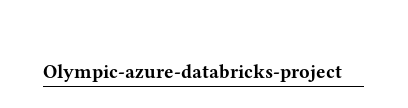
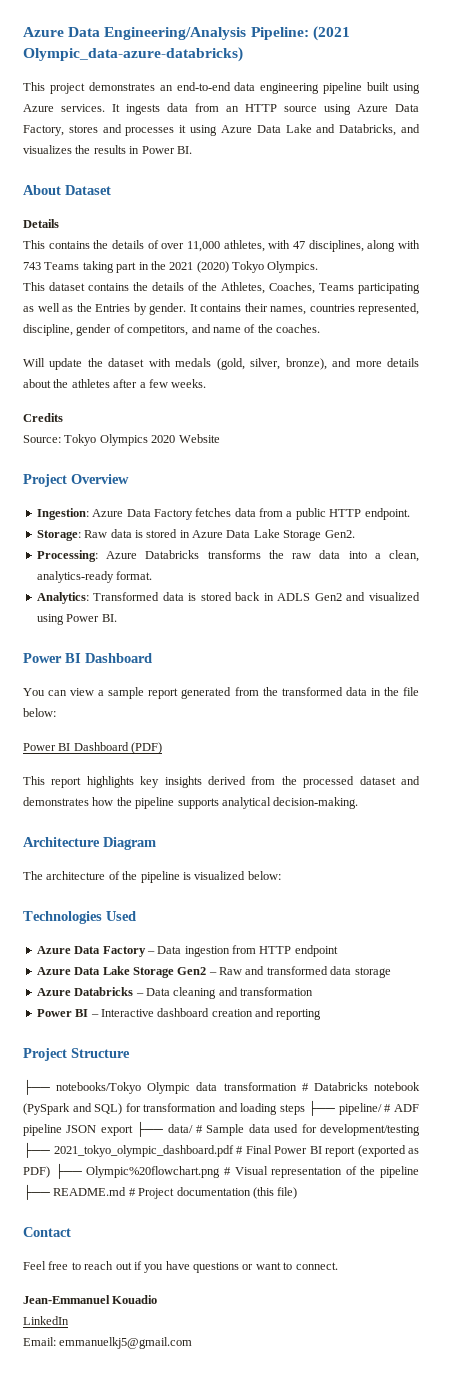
- Olympic-azure-databricks-project
+ Azure Data Engineering/Analysis Pipeline: (2021 Olympic_data-azure-databricks)
+ This project demonstrates an end-to-end data engineering pipeline built using Azure services. It ingests data from an HTTP source using Azure Data Factory, stores and processes it using Azure Data Lake and Databricks, and visualizes the results in Power BI.
+ About Dataset
+ Details
+ This contains the details of over 11,000 athletes, with 47 disciplines, along with 743 Teams taking part in the 2021 (2020) Tokyo Olympics.
+ This dataset contains the details of the Athletes, Coaches, Teams participating as well as the Entries by gender. It contains their names, countries represented, discipline, gender of competitors, and name of the coaches.
+ Will update the dataset with medals (gold, silver, bronze), and more details about the athletes after a few weeks.
+ Credits
+ Source: Tokyo Olympics 2020 Website
+ Project Overview
+ Ingestion: Azure Data Factory fetches data from a public HTTP endpoint.
+ Storage: Raw data is stored in Azure Data Lake Storage Gen2.
+ Processing: Azure Databricks transforms the raw data into a clean, analytics-ready format.
+ Analytics: Transformed data is stored back in ADLS Gen2 and visualized using Power BI.
+ Power BI Dashboard
+ You can view a sample report generated from the transformed data in the file below:
+ Power BI Dashboard (PDF)
+ This report highlights key insights derived from the processed dataset and demonstrates how the pipeline supports analytical decision-making.
+ Architecture Diagram
+ The architecture of the pipeline is visualized below:
+ Technologies Used
+ Azure Data Factory – Data ingestion from HTTP endpoint
+ Azure Data Lake Storage Gen2 – Raw and transformed data storage
+ Azure Databricks – Data cleaning and transformation
+ Power BI – Interactive dashboard creation and reporting
+ Project Structure
+ ├── notebooks/Tokyo Olympic data transformation # Databricks notebook (PySpark and SQL) for transformation and loading steps ├── pipeline/ # ADF pipeline JSON export ├── data/ # Sample data used for development/testing ├── 2021_tokyo_olympic_dashboard.pdf # Final Power BI report (exported as PDF) ├── Olympic%20flowchart.png # Visual representation of the pipeline ├── README.md # Project documentation (this file)
+ Contact
+ Feel free to reach out if you have questions or want to connect.
+ Jean-Emmanuel Kouadio
+ LinkedIn
+ Email: emmanuelkj5@gmail.com

